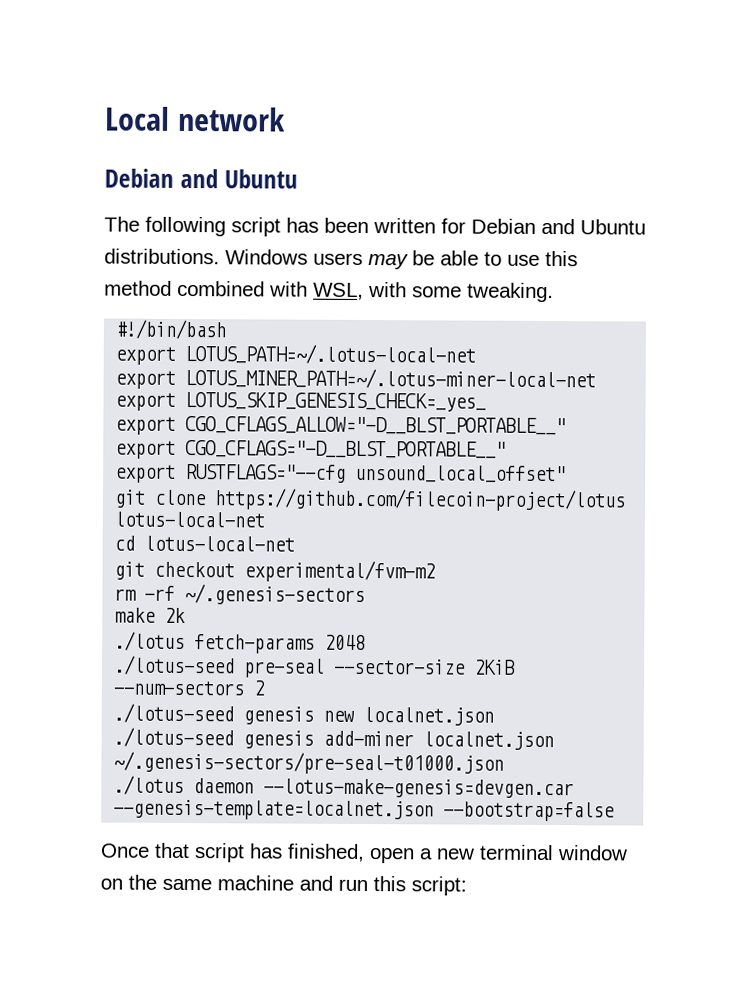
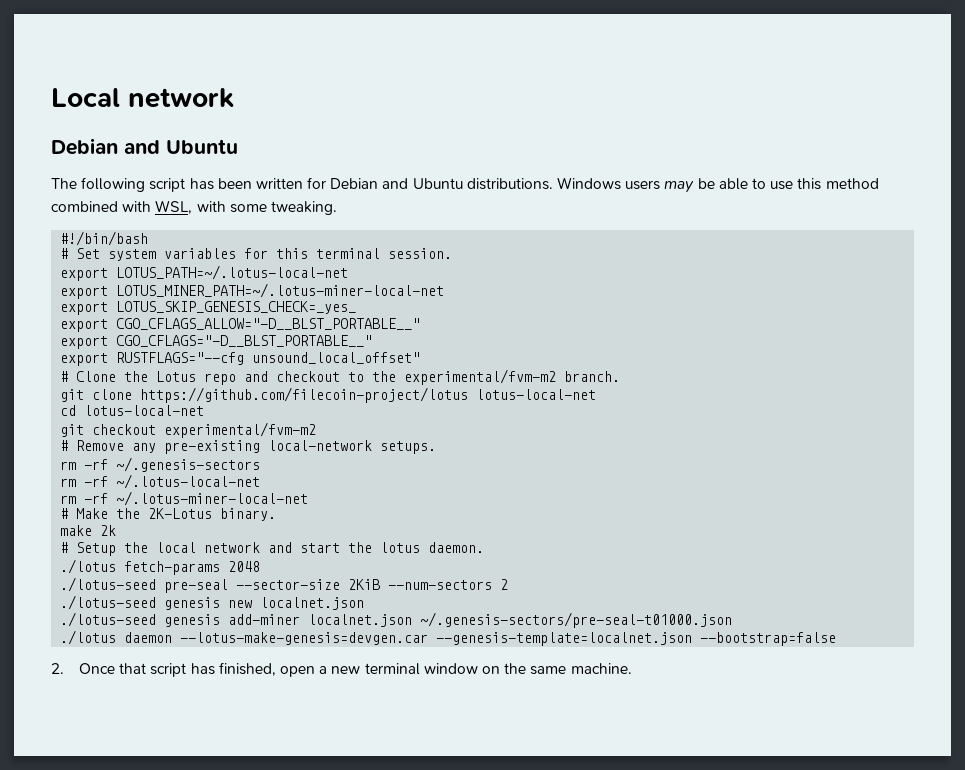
+ # Set system variables for this terminal session.
+ # Clone the Lotus repo and checkout to the experimental/fvm-m2 branch.
+ # Remove any pre-existing local-network setups.
  rm -rf ~/.genesis-sectors
+ rm -rf ~/.lotus-local-net
+ rm -rf ~/.lotus-miner-local-net
+ # Make the 2K-Lotus binary.
  make 2k
+ # Setup the local network and start the lotus daemon.
- Once that script has finished, open a new terminal window on the same machine and run this script:
+ 2. Once that script has finished, open a new terminal window on the same machine.

